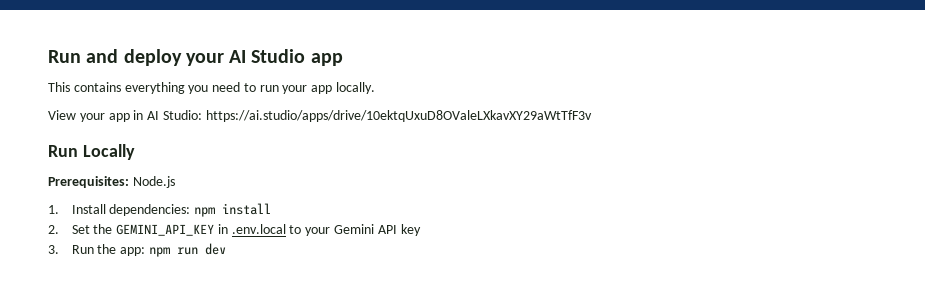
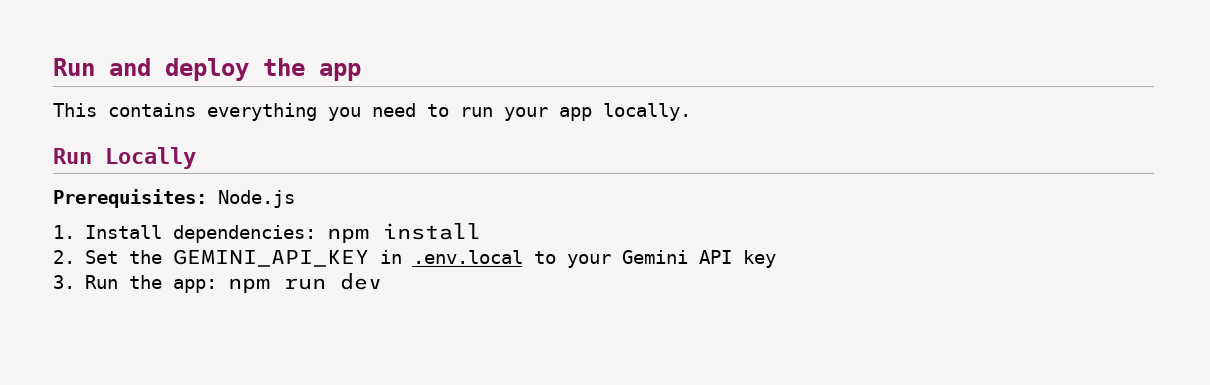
- Run and deploy your AI Studio app
+ Run and deploy the app
- View your app in AI Studio: https://ai.studio/apps/drive/10ektqUxuD8OValeLXkavXY29aWtTfF3v

